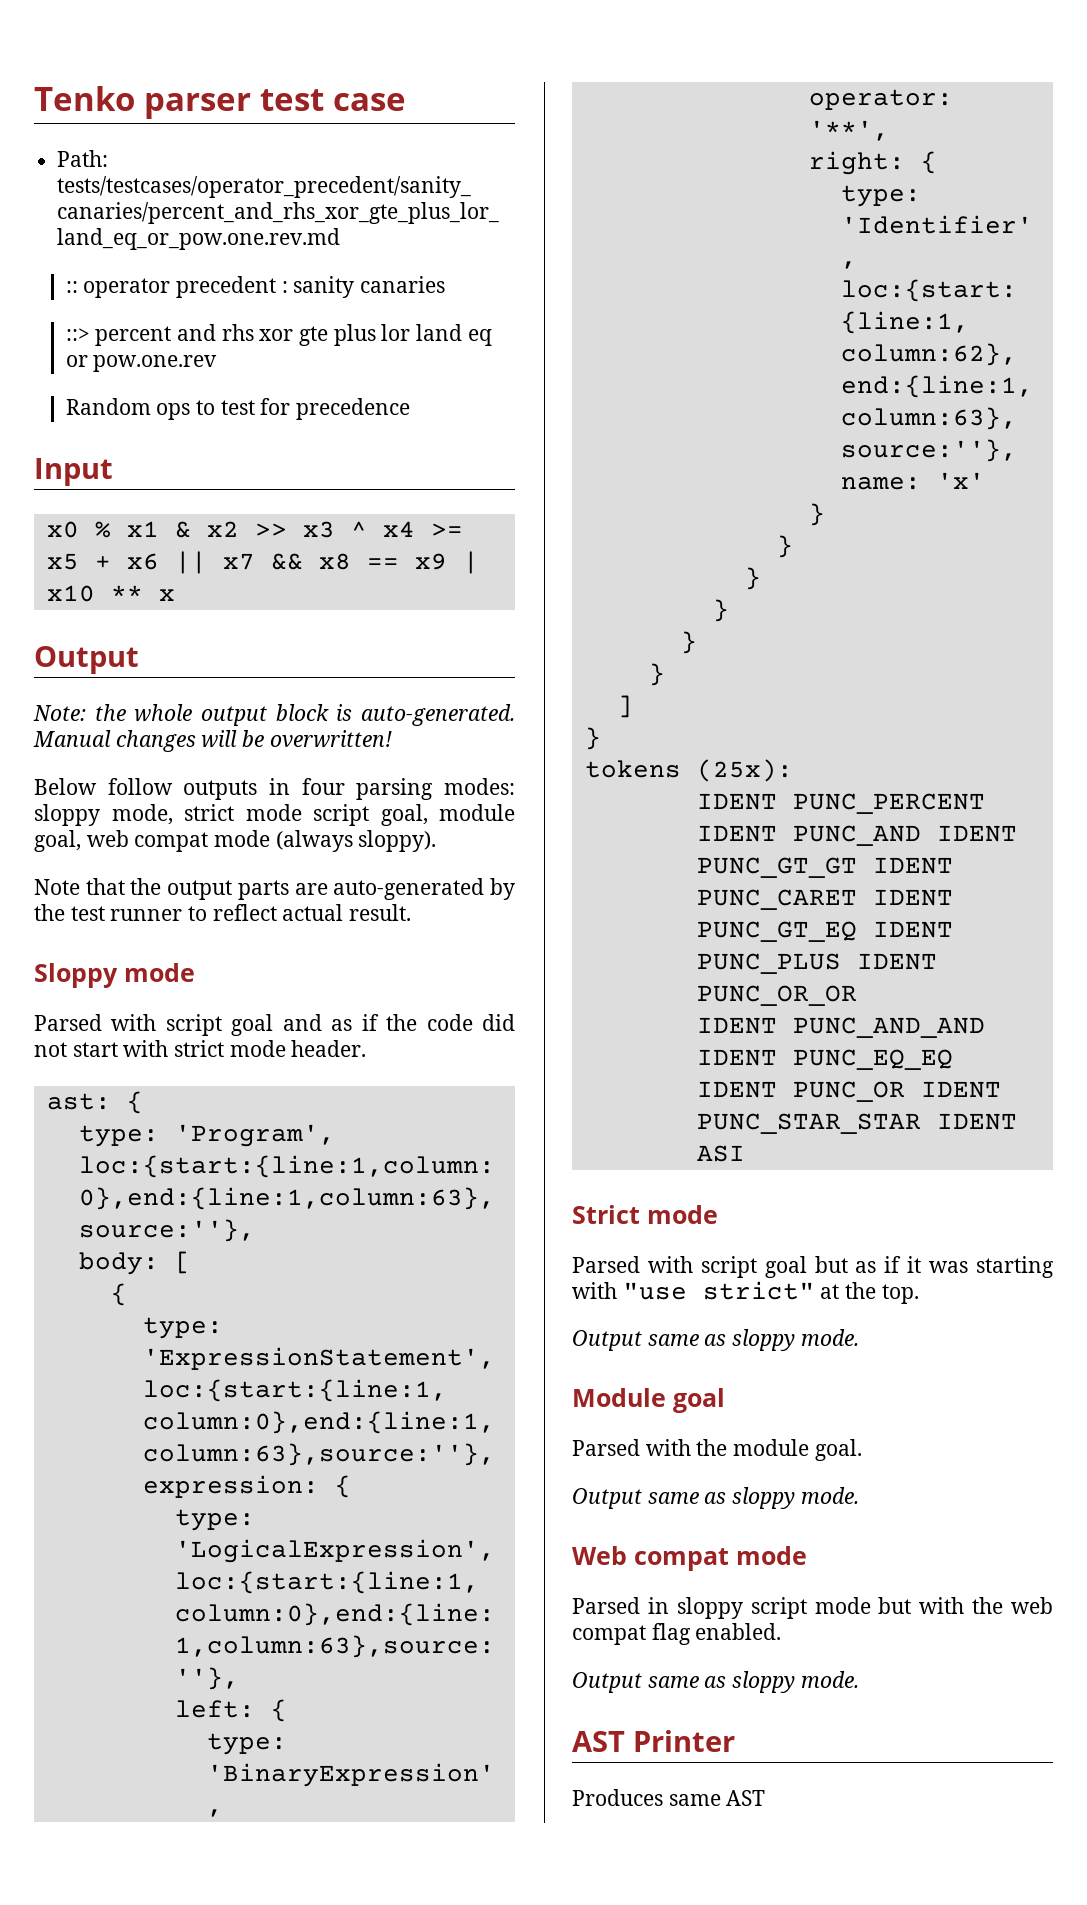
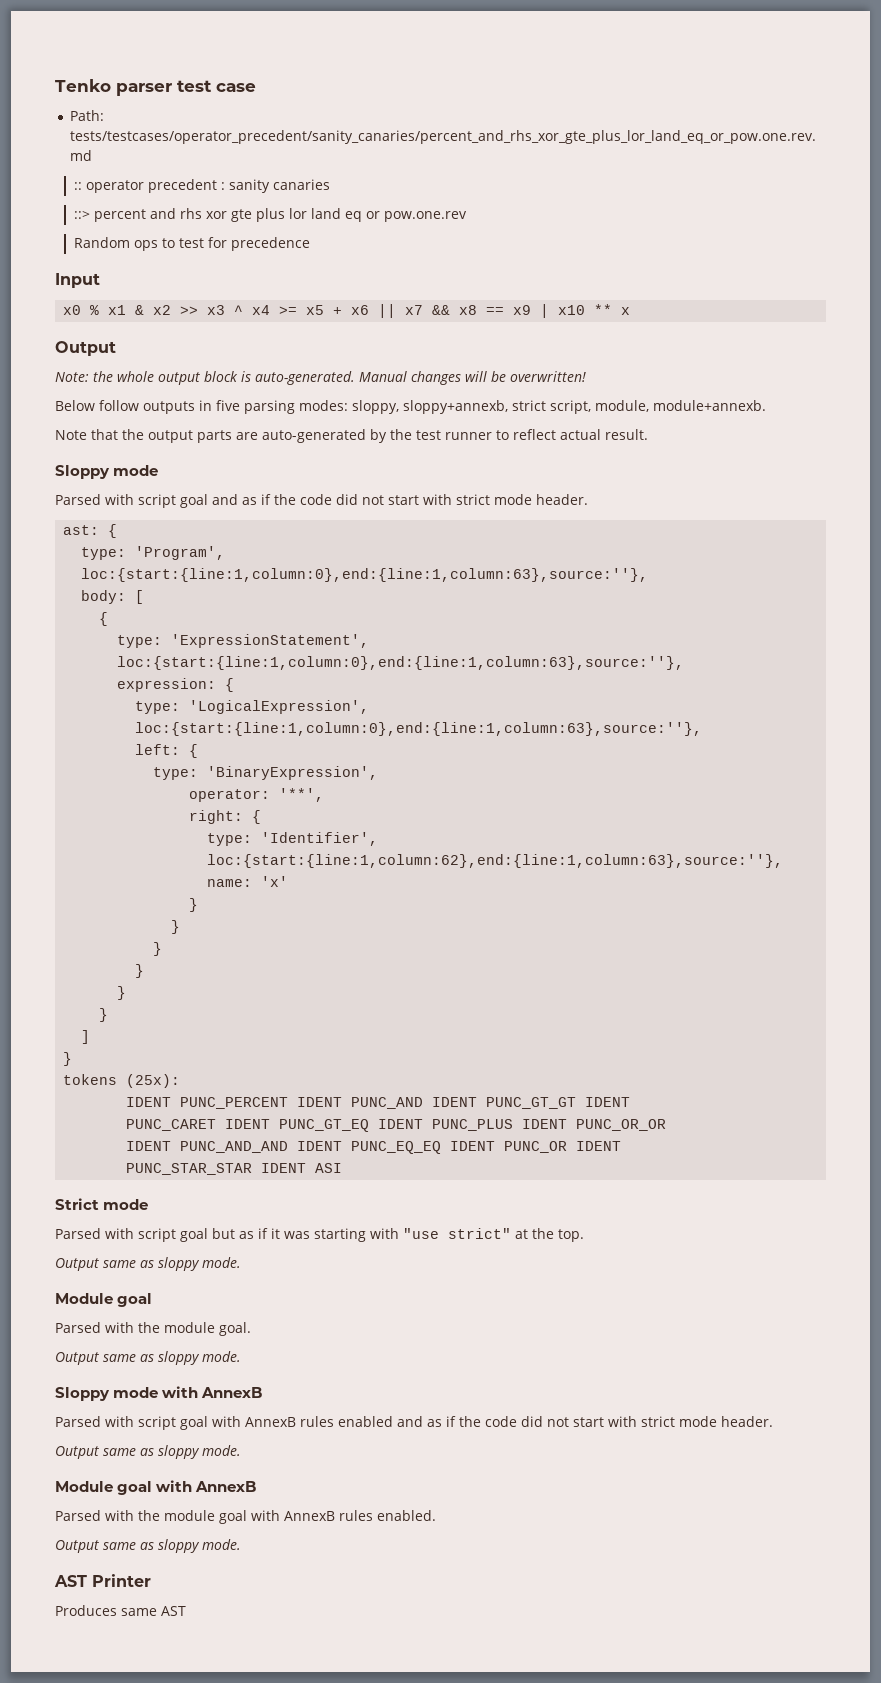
- Below follow outputs in four parsing modes: sloppy mode, strict mode script goal, module goal, web compat mode (always sloppy).
+ Below follow outputs in five parsing modes: sloppy, sloppy+annexb, strict script, module, module+annexb.
- Web compat mode
- Parsed in sloppy script mode but with the web compat flag enabled.
+ Sloppy mode with AnnexB
+ Parsed with script goal with AnnexB rules enabled and as if the code did not start with strict mode header.
+ Output same as sloppy mode.
+ Module goal with AnnexB
+ Parsed with the module goal with AnnexB rules enabled.

